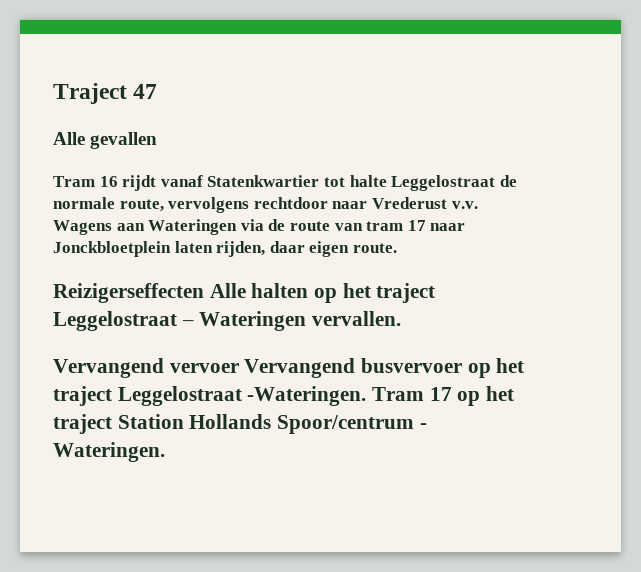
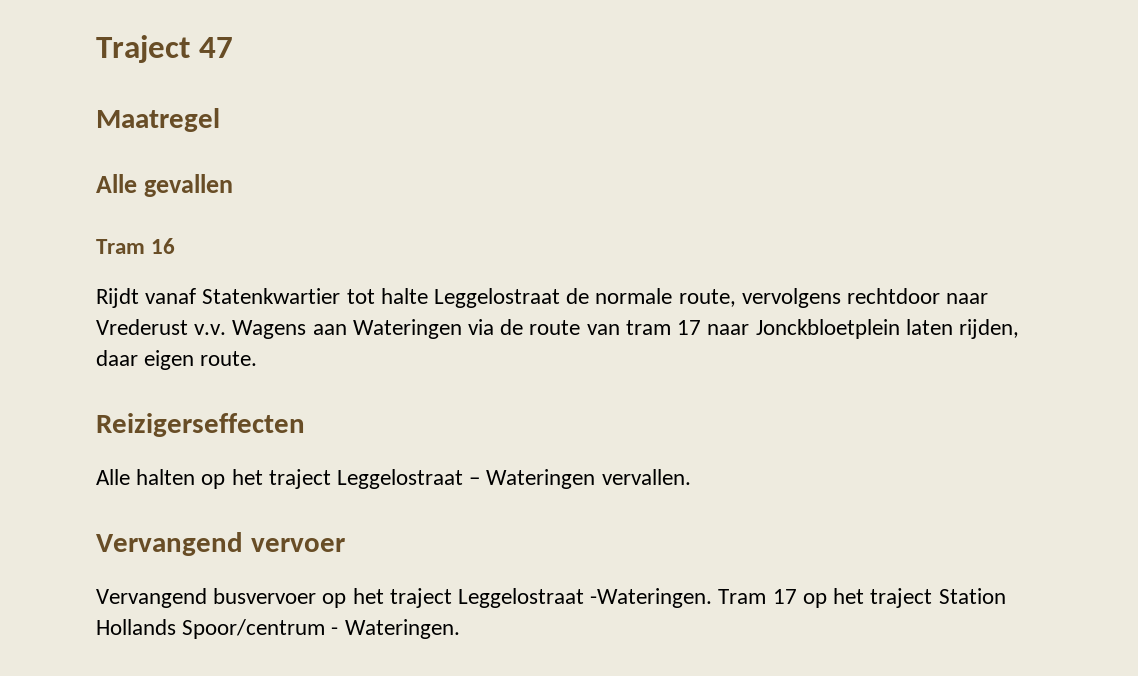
+ Maatregel
- Tram 16 rijdt vanaf Statenkwartier tot halte Leggelostraat de normale route, vervolgens rechtdoor naar Vrederust v.v. Wagens aan Wateringen via de route van tram 17 naar Jonckbloetplein laten rijden, daar eigen route.
+ Tram 16
+ Rijdt vanaf Statenkwartier tot halte Leggelostraat de normale route, vervolgens rechtdoor naar Vrederust v.v. Wagens aan Wateringen via de route van tram 17 naar Jonckbloetplein laten rijden, daar eigen route.
- Reizigerseffecten Alle halten op het traject Leggelostraat – Wateringen vervallen.
+ Reizigerseffecten
+ Alle halten op het traject Leggelostraat – Wateringen vervallen.
- Vervangend vervoer Vervangend busvervoer op het traject Leggelostraat -Wateringen.
+ Vervangend vervoer
+ Vervangend busvervoer op het traject Leggelostraat -Wateringen.

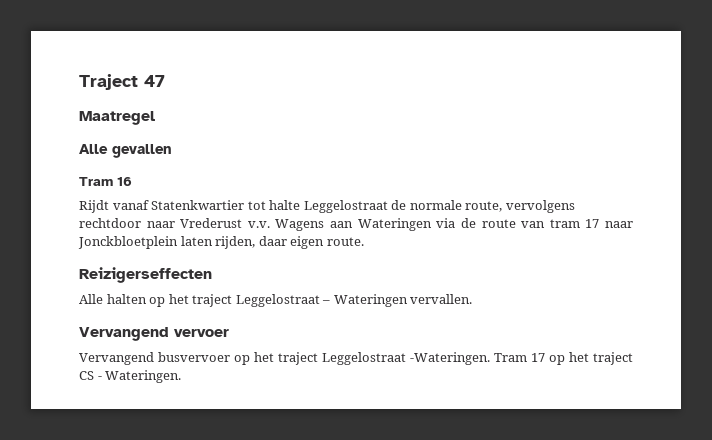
- Tram 17 op het traject Station Hollands Spoor/centrum - Wateringen.
+ Tram 17 op het traject CS - Wateringen.

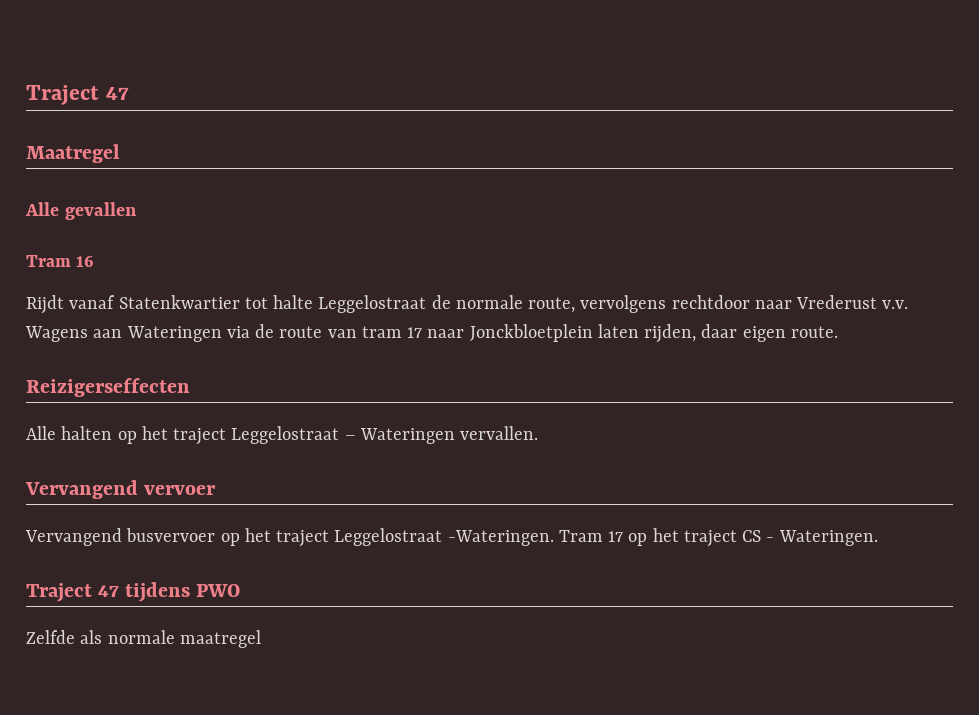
+ Traject 47 tijdens PWO
+ Zelfde als normale maatregel

